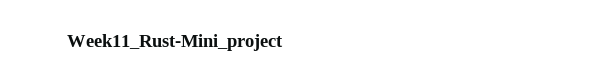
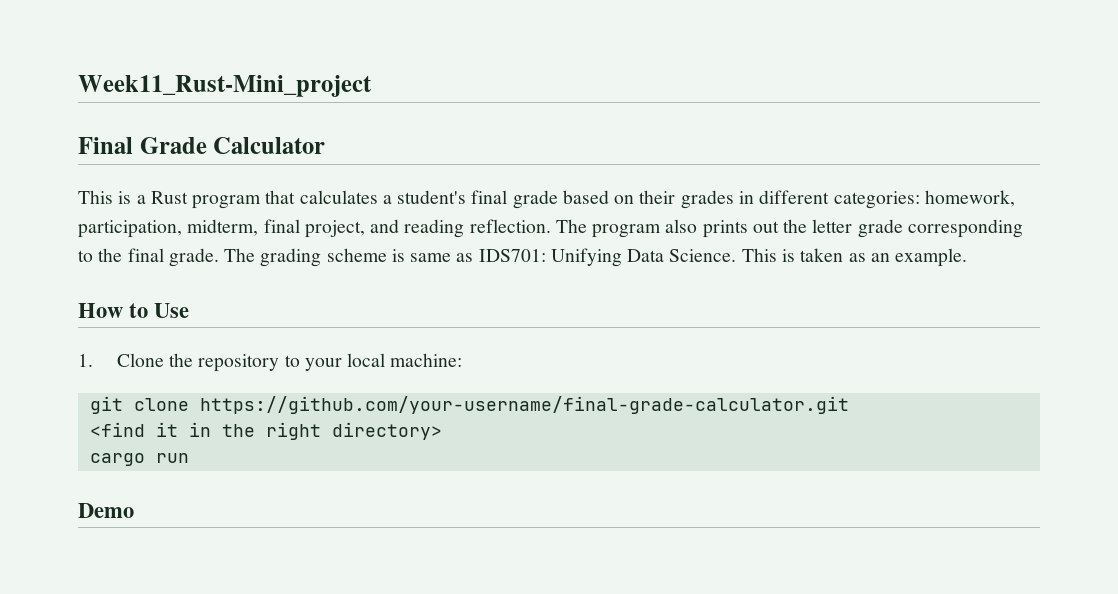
+ Final Grade Calculator
+ This is a Rust program that calculates a student's final grade based on their grades in different categories: homework, participation, midterm, final project, and reading reflection. The program also prints out the letter grade corresponding to the final grade. The grading scheme is same as IDS701: Unifying Data Science. This is taken as an example.
+ How to Use
+ 1. Clone the repository to your local machine:
+ git clone https://github.com/your-username/final-grade-calculator.git
+ <find it in the right directory>
+ cargo run
+ Demo

